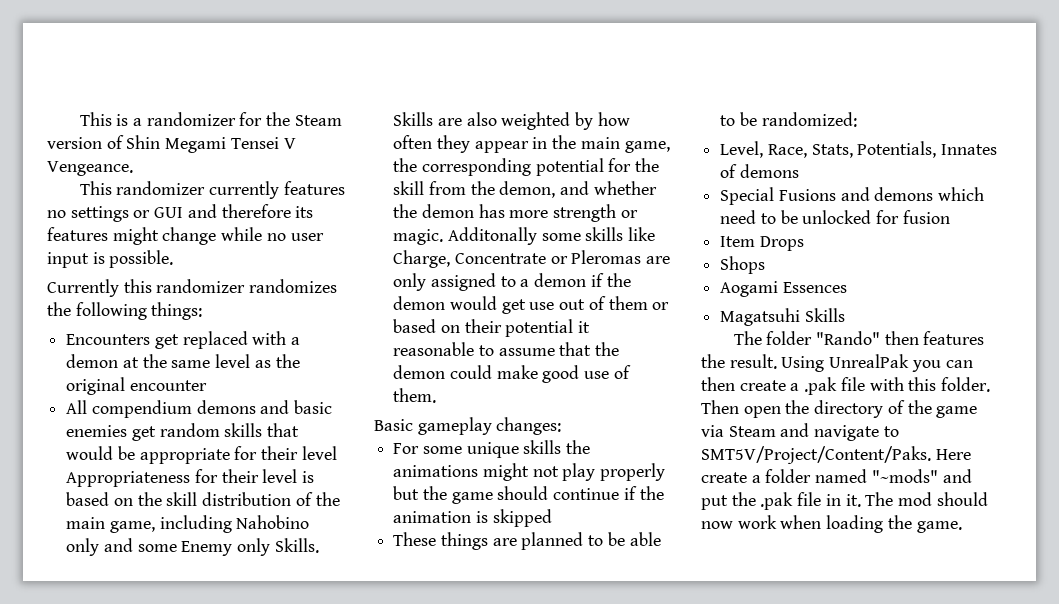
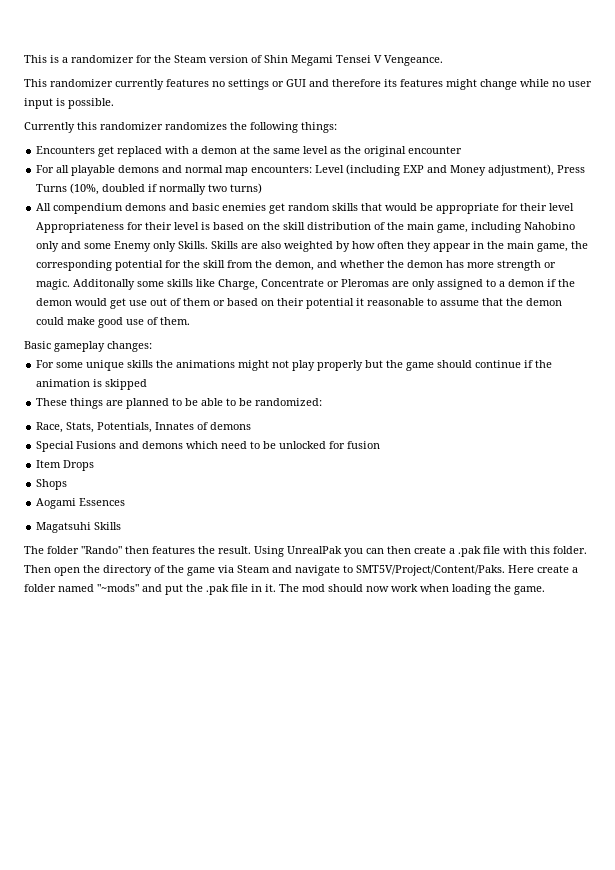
+ For all playable demons and normal map encounters: Level (including EXP and Money adjustment), Press Turns (10%, doubled if normally two turns)
- Level, Race, Stats, Potentials, Innates of demons
+ Race, Stats, Potentials, Innates of demons

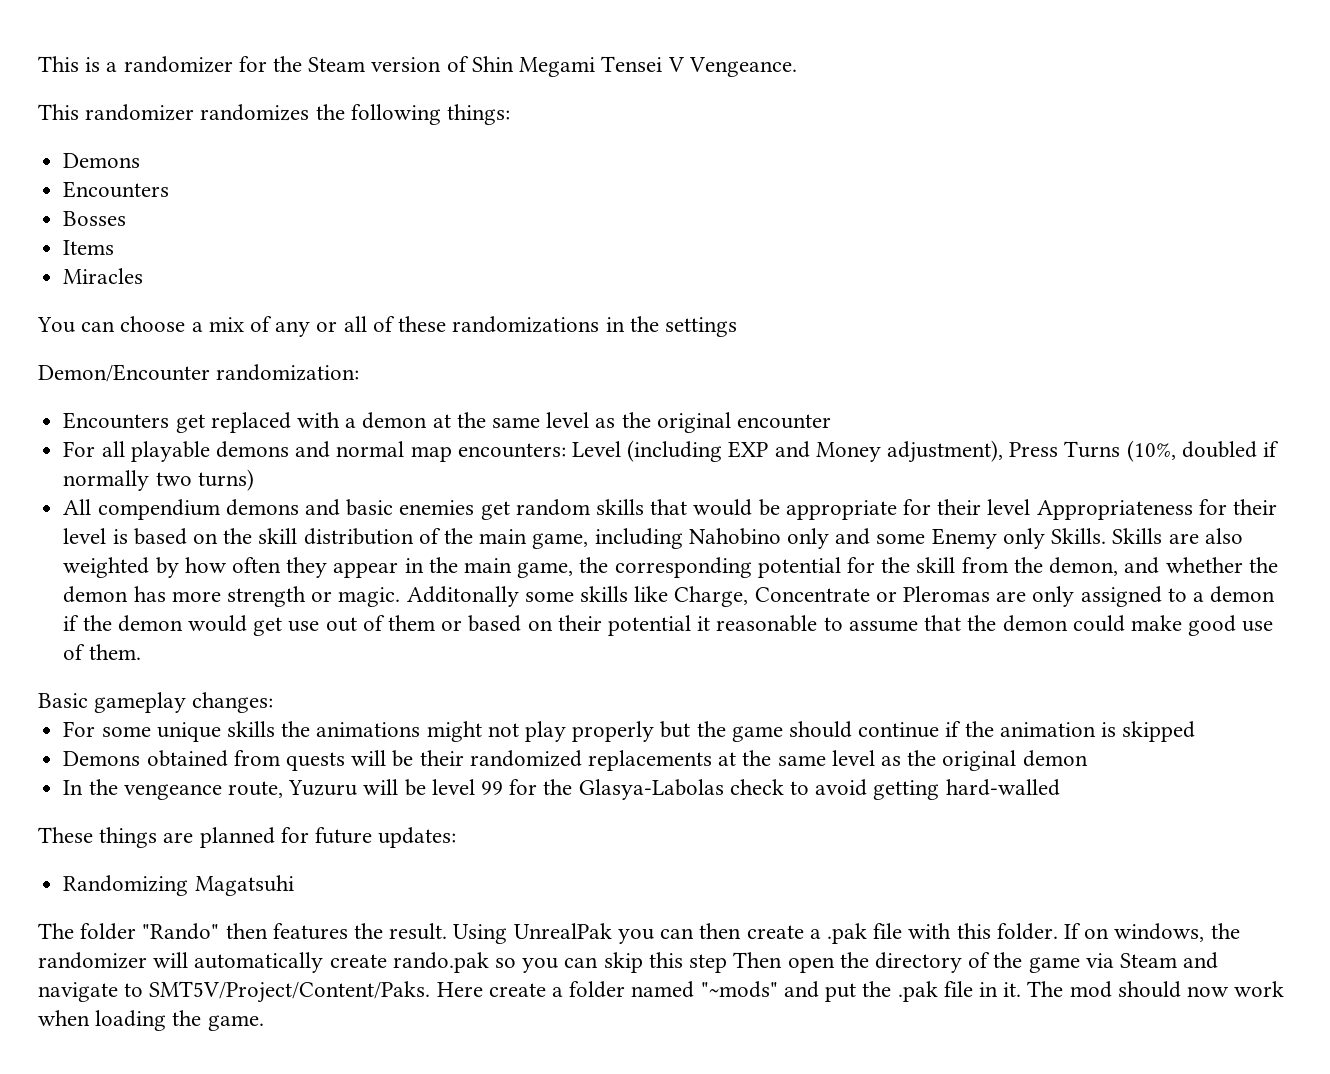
- This randomizer currently features no settings or GUI and therefore its features might change while no user input is possible.
- Currently this randomizer randomizes the following things:
+ This randomizer randomizes the following things:
+ Demons
+ Encounters
+ Bosses
+ Items
+ Miracles
+ You can choose a mix of any or all of these randomizations in the settings
+ Demon/Encounter randomization:
- These things are planned to be able to be randomized:
- Race, Stats, Potentials, Innates of demons
- Special Fusions and demons which need to be unlocked for fusion
- Item Drops
- Shops
- Aogami Essences
- Magatsuhi Skills
+ Demons obtained from quests will be their randomized replacements at the same level as the original demon
+ In the vengeance route, Yuzuru will be level 99 for the Glasya-Labolas check to avoid getting hard-walled
+ These things are planned for future updates:
+ Randomizing Magatsuhi
- Then open the directory of the game via Steam and navigate to SMT5V/Project/Content/Paks.
+ If on windows, the randomizer will automatically create rando.pak so you can skip this step Then open the directory of the game via Steam and navigate to SMT5V/Project/Content/Paks.

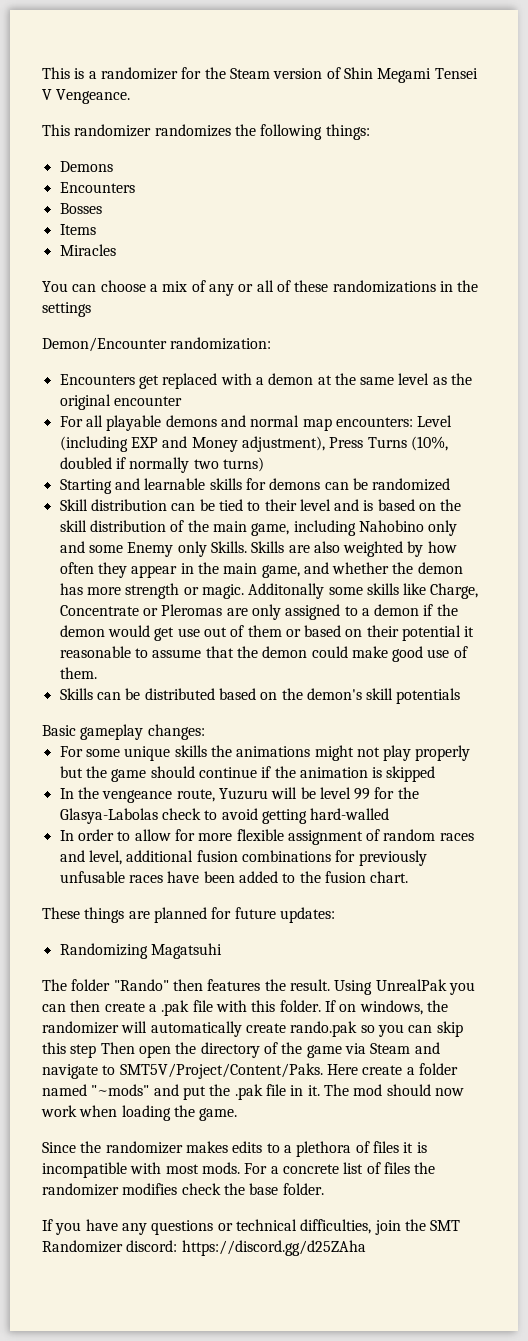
- All compendium demons and basic enemies get random skills that would be appropriate for their level Appropriateness for their level is based on the skill distribution of the main game, including Nahobino only and some Enemy only Skills.
+ Starting and learnable skills for demons can be randomized
+ Skill distribution can be tied to their level and is based on the skill distribution of the main game, including Nahobino only and some Enemy only Skills.
- Skills are also weighted by how often they appear in the main game, the corresponding potential for the skill from the demon, and whether the demon has more strength or magic.
+ Skills are also weighted by how often they appear in the main game, and whether the demon has more strength or magic.
+ Skills can be distributed based on the demon's skill potentials
- Demons obtained from quests will be their randomized replacements at the same level as the original demon
+ In order to allow for more flexible assignment of random races and level, additional fusion combinations for previously unfusable races have been added to the fusion chart.
+ Since the randomizer makes edits to a plethora of files it is incompatible with most mods. For a concrete list of files the randomizer modifies check the base folder.
+ If you have any questions or technical difficulties, join the SMT Randomizer discord: https://discord.gg/d25ZAha

